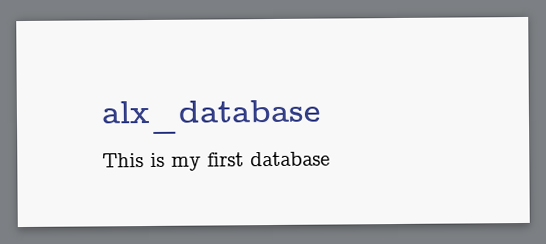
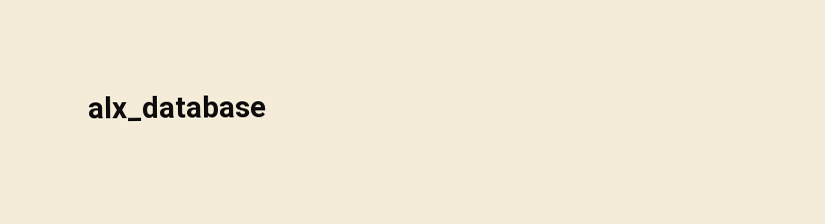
- This is my first database

